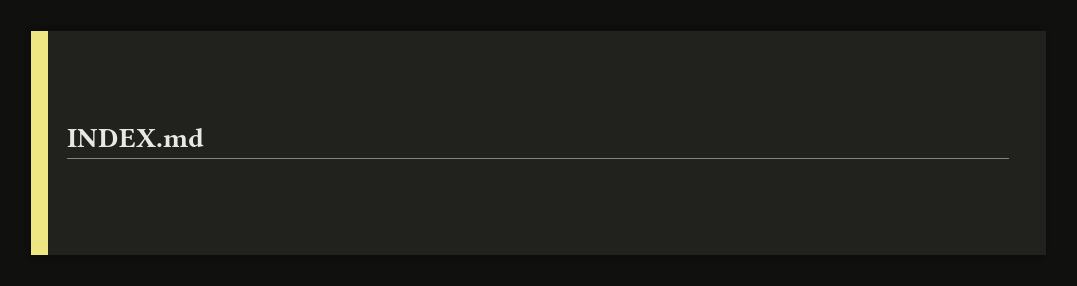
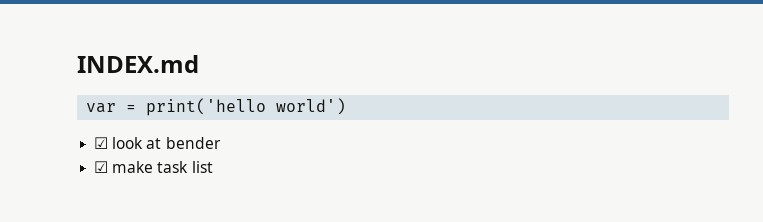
+ var = print('hello world')
+ ☑ look at bender
+ ☑ make task list

